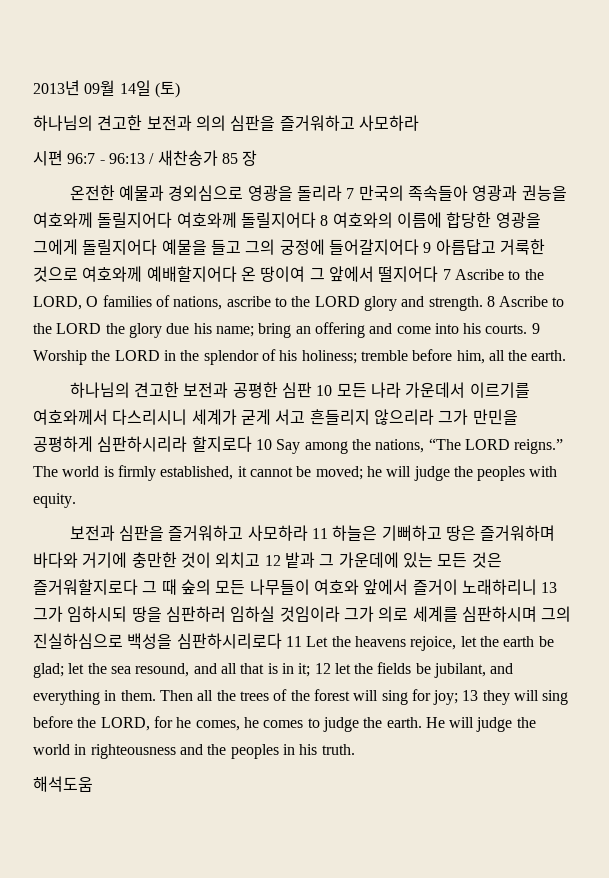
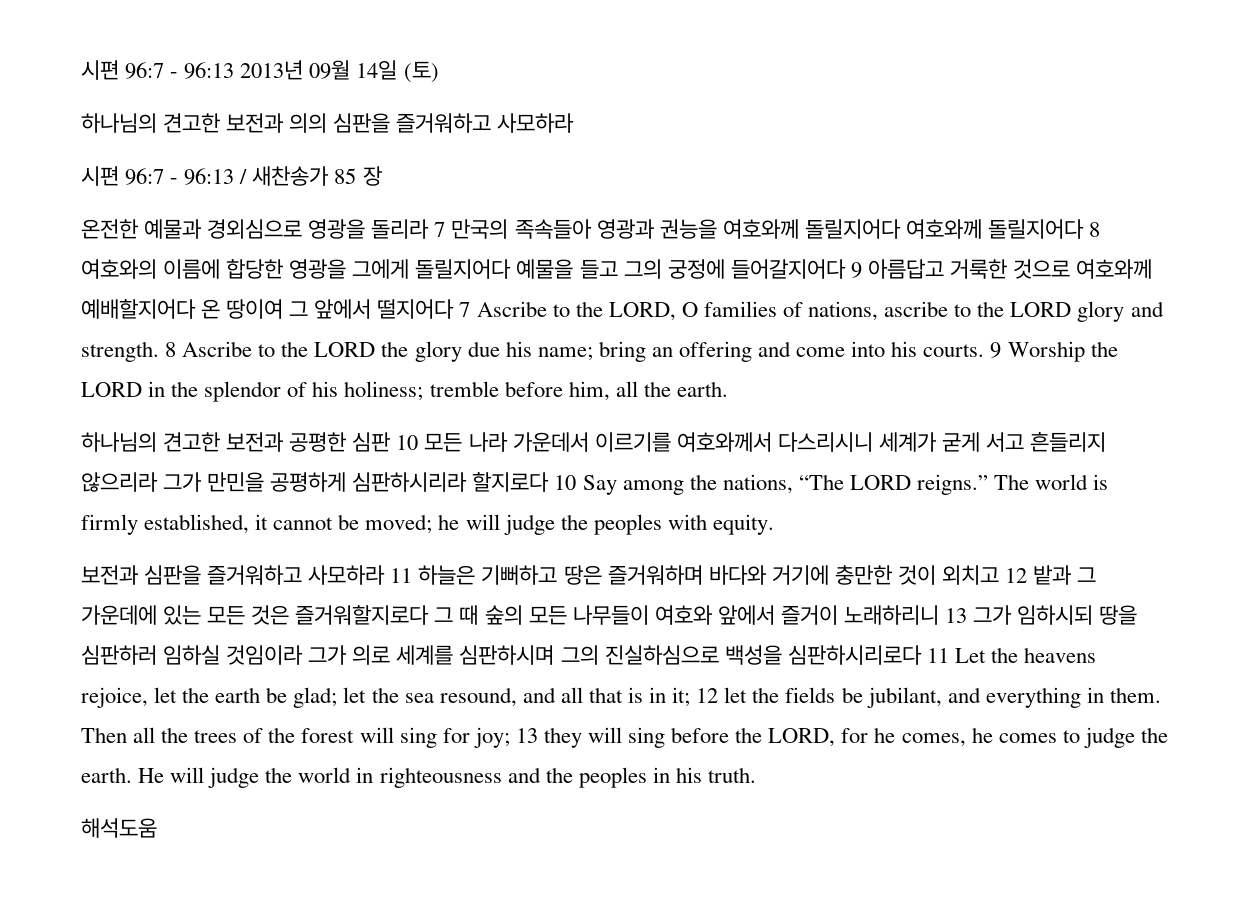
- 2013년 09월 14일 (토)
+ 시편 96:7 - 96:13 2013년 09월 14일 (토)

